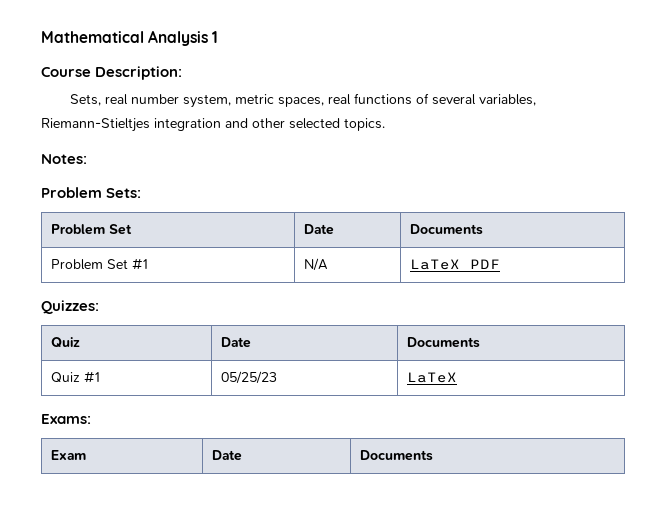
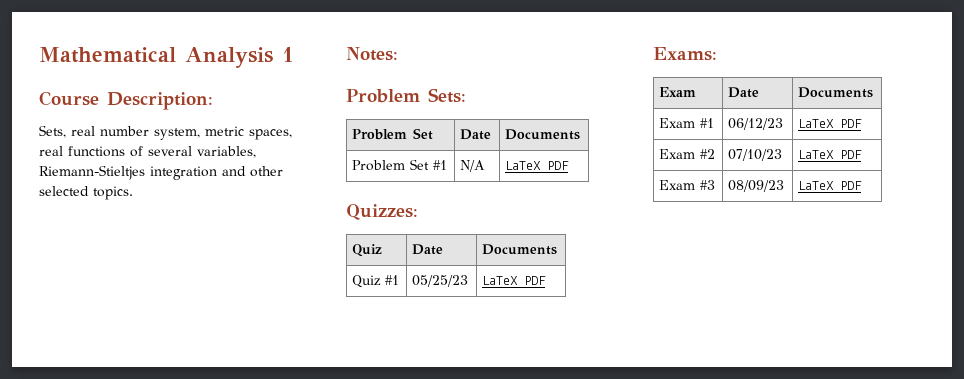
- Quiz #1 | 05/25/23 | LaTeX
+ Quiz #1 | 05/25/23 | LaTeX PDF
+ Exam #1 | 06/12/23 | LaTeX PDF
+ Exam #2 | 07/10/23 | LaTeX PDF
+ Exam #3 | 08/09/23 | LaTeX PDF

